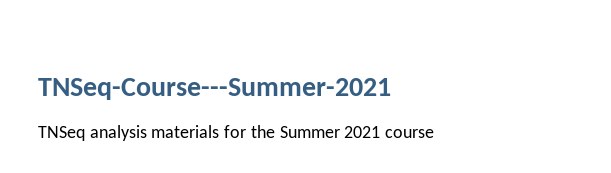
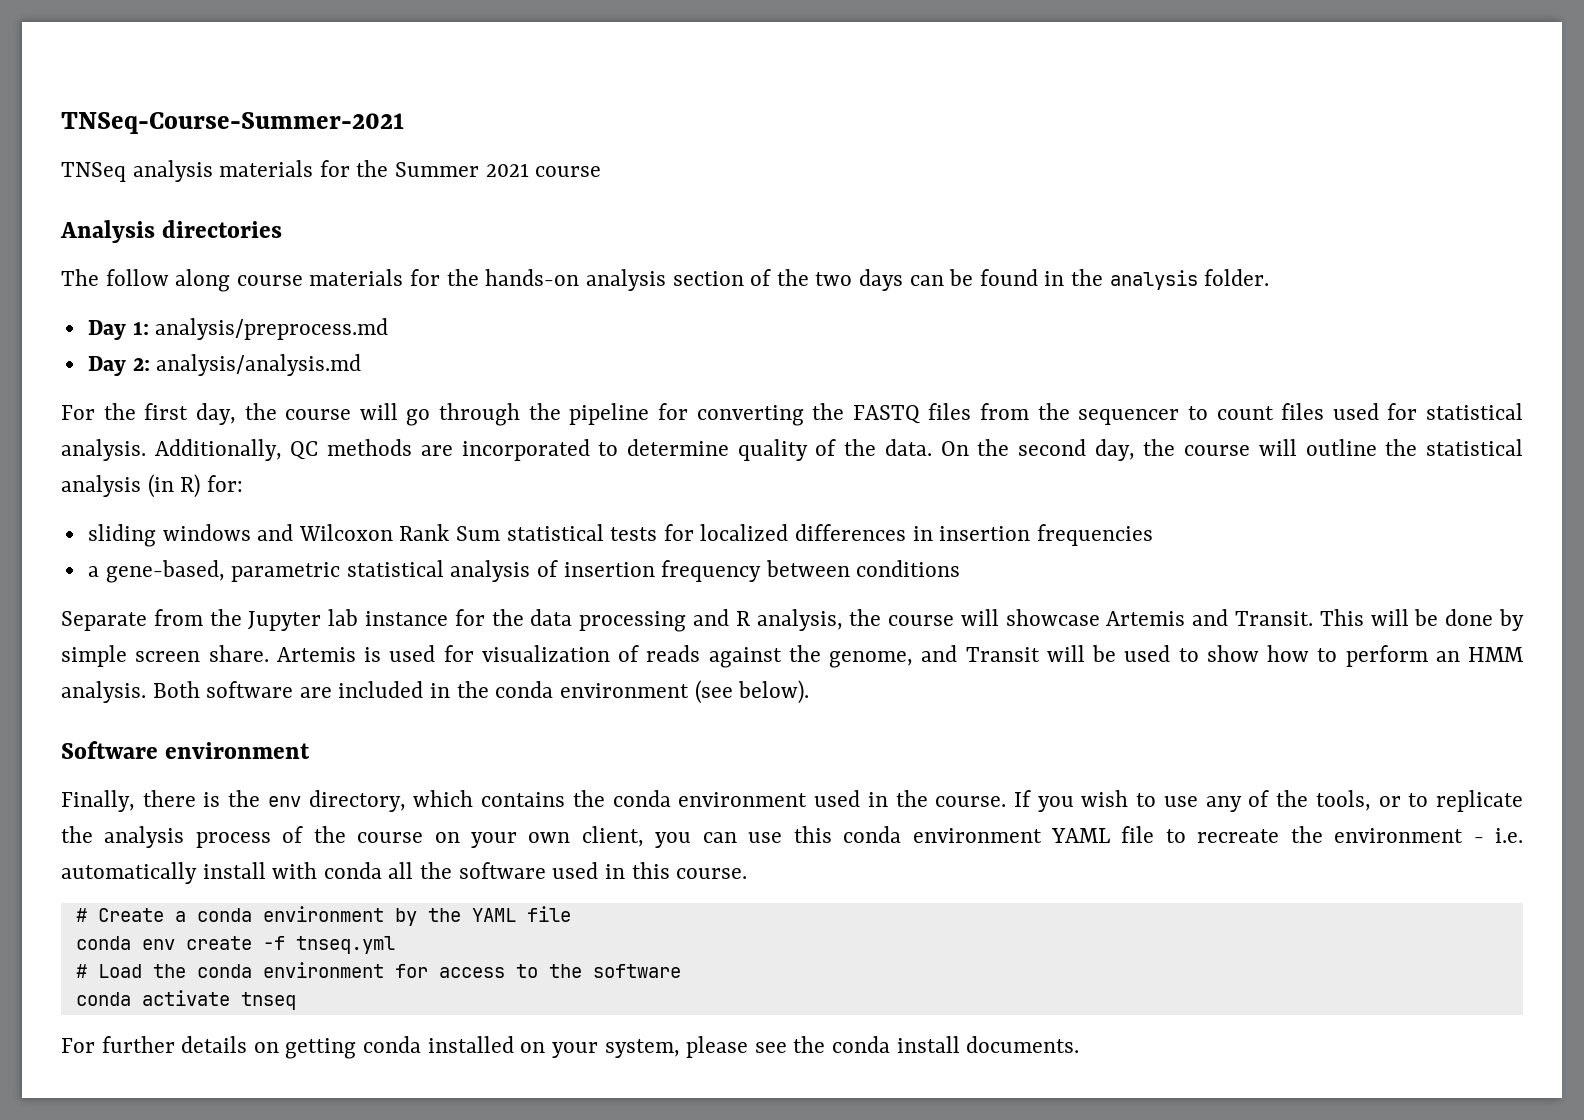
- TNSeq-Course---Summer-2021
+ TNSeq-Course-Summer-2021
+ Analysis directories
+ The follow along course materials for the hands-on analysis section of the two days can be found in the analysis folder.
+ Day 1: analysis/preprocess.md
+ Day 2: analysis/analysis.md
+ For the first day, the course will go through the pipeline for converting the FASTQ files from the sequencer to count files used for statistical analysis. Additionally, QC methods are incorporated to determine quality of the data. On the second day, the course will outline the statistical analysis (in R) for:
+ sliding windows and Wilcoxon Rank Sum statistical tests for localized differences in insertion frequencies
+ a gene-based, parametric statistical analysis of insertion frequency between conditions
+ Separate from the Jupyter lab instance for the data processing and R analysis, the course will showcase Artemis and Transit. This will be done by simple screen share. Artemis is used for visualization of reads against the genome, and Transit will be used to show how to perform an HMM analysis. Both software are included in the conda environment (see below).
+ Software environment
+ Finally, there is the env directory, which contains the conda environment used in the course. If you wish to use any of the tools, or to replicate the analysis process of the course on your own client, you can use this conda environment YAML file to recreate the environment - i.e. automatically install with conda all the software used in this course.
+ # Create a conda environment by the YAML file
+ conda env create -f tnseq.yml
+ # Load the conda environment for access to the software
+ conda activate tnseq
+ For further details on getting conda installed on your system, please see the conda install documents.

